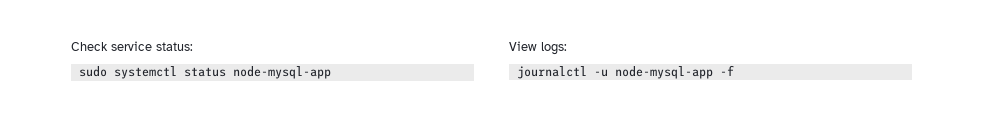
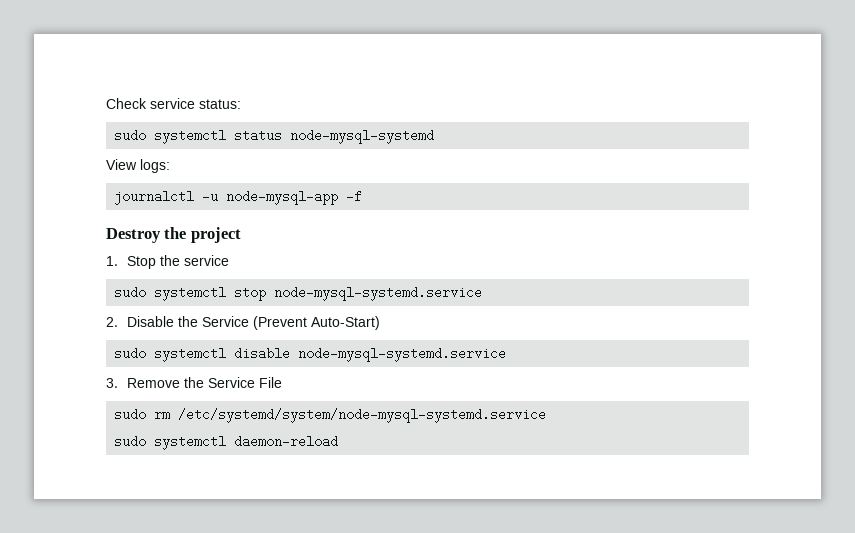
- sudo systemctl status node-mysql-app
+ sudo systemctl status node-mysql-systemd
+ Destroy the project
+ 1. Stop the service
+ sudo systemctl stop node-mysql-systemd.service
+ 2. Disable the Service (Prevent Auto-Start)
+ sudo systemctl disable node-mysql-systemd.service
+ 3. Remove the Service File
+ sudo rm /etc/systemd/system/node-mysql-systemd.service
+ sudo systemctl daemon-reload

